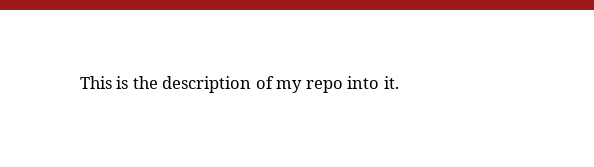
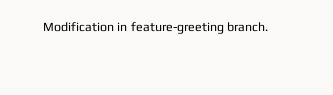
- This is the description of my repo into it.
+ Modification in feature-greeting branch.

